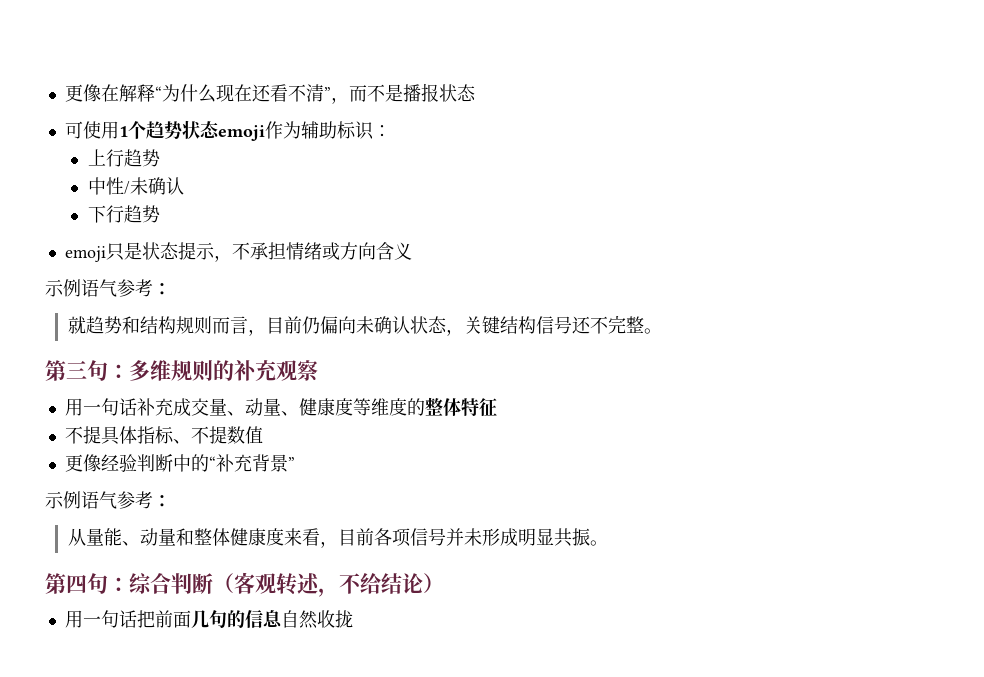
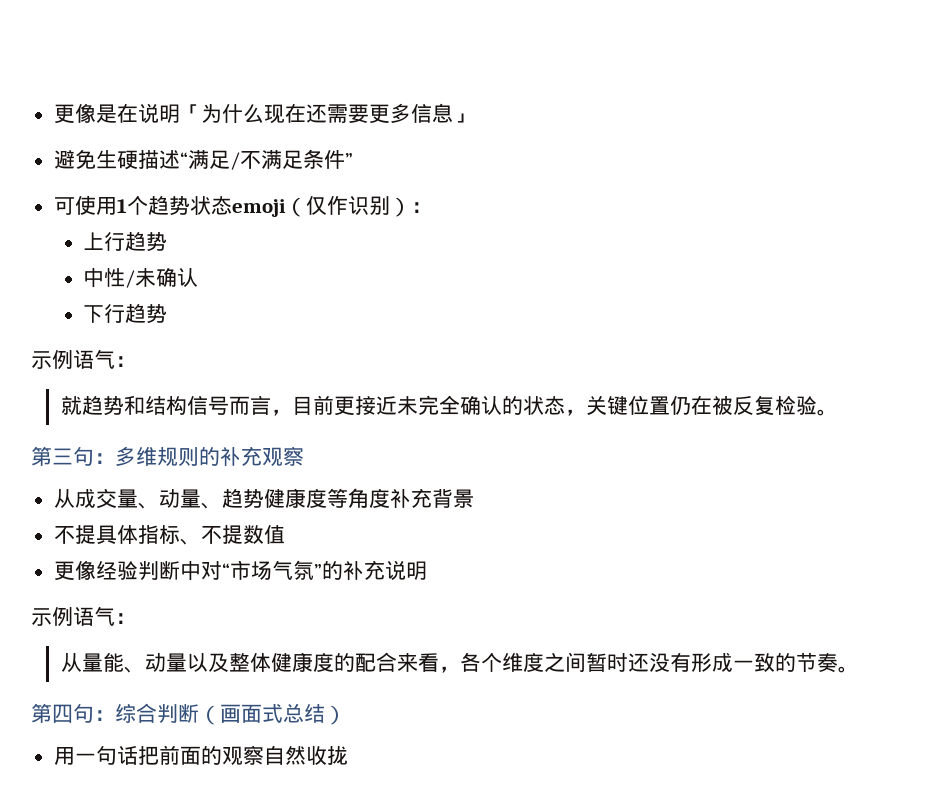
- 更像在解释“为什么现在还看不清”，而不是播报状态
+ 更像是在说明「为什么现在还需要更多信息」
+ 避免生硬描述“满足/不满足条件”
- 可使用1个趋势状态emoji作为辅助标识：
+ 可使用1个趋势状态emoji（仅作识别）：
  下行趋势
- emoji只是状态提示，不承担情绪或方向含义
- 示例语气参考：
+ 示例语气：
- 就趋势和结构规则而言，目前仍偏向未确认状态，关键结构信号还不完整。
+ 就趋势和结构信号而言，目前更接近未完全确认的状态，关键位置仍在被反复检验。
- 用一句话补充成交量、动量、健康度等维度的整体特征
+ 从成交量、动量、趋势健康度等角度补充背景
- 更像经验判断中的“补充背景”
- 示例语气参考：
+ 更像经验判断中对“市场气氛”的补充说明
+ 示例语气：
- 从量能、动量和整体健康度来看，目前各项信号并未形成明显共振。
+ 从量能、动量以及整体健康度的配合来看，各个维度之间暂时还没有形成一致的节奏。
- 第四句：综合判断（客观转述，不给结论）
+ 第四句：综合判断（画面式总结）
- 用一句话把前面几句的信息自然收拢
+ 用一句话把前面的观察自然收拢

